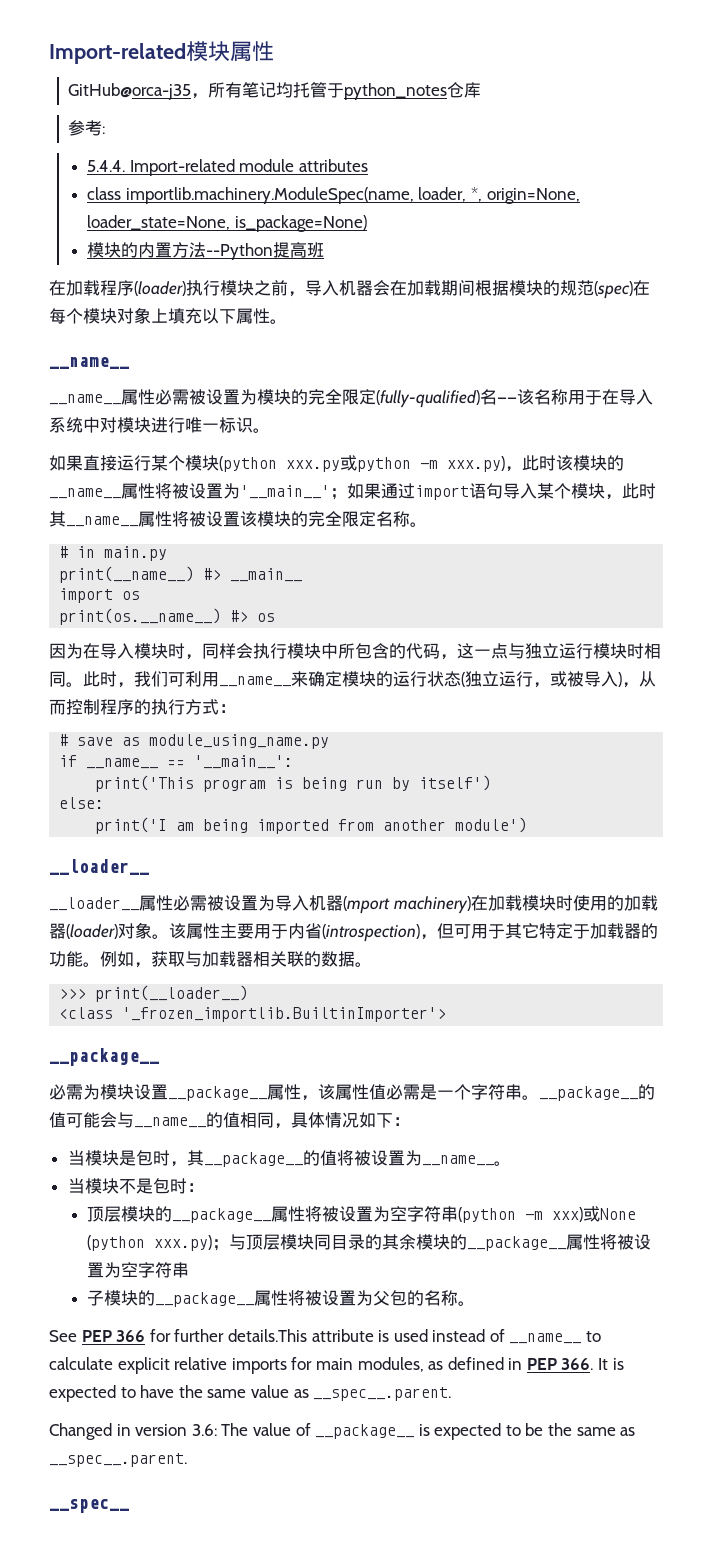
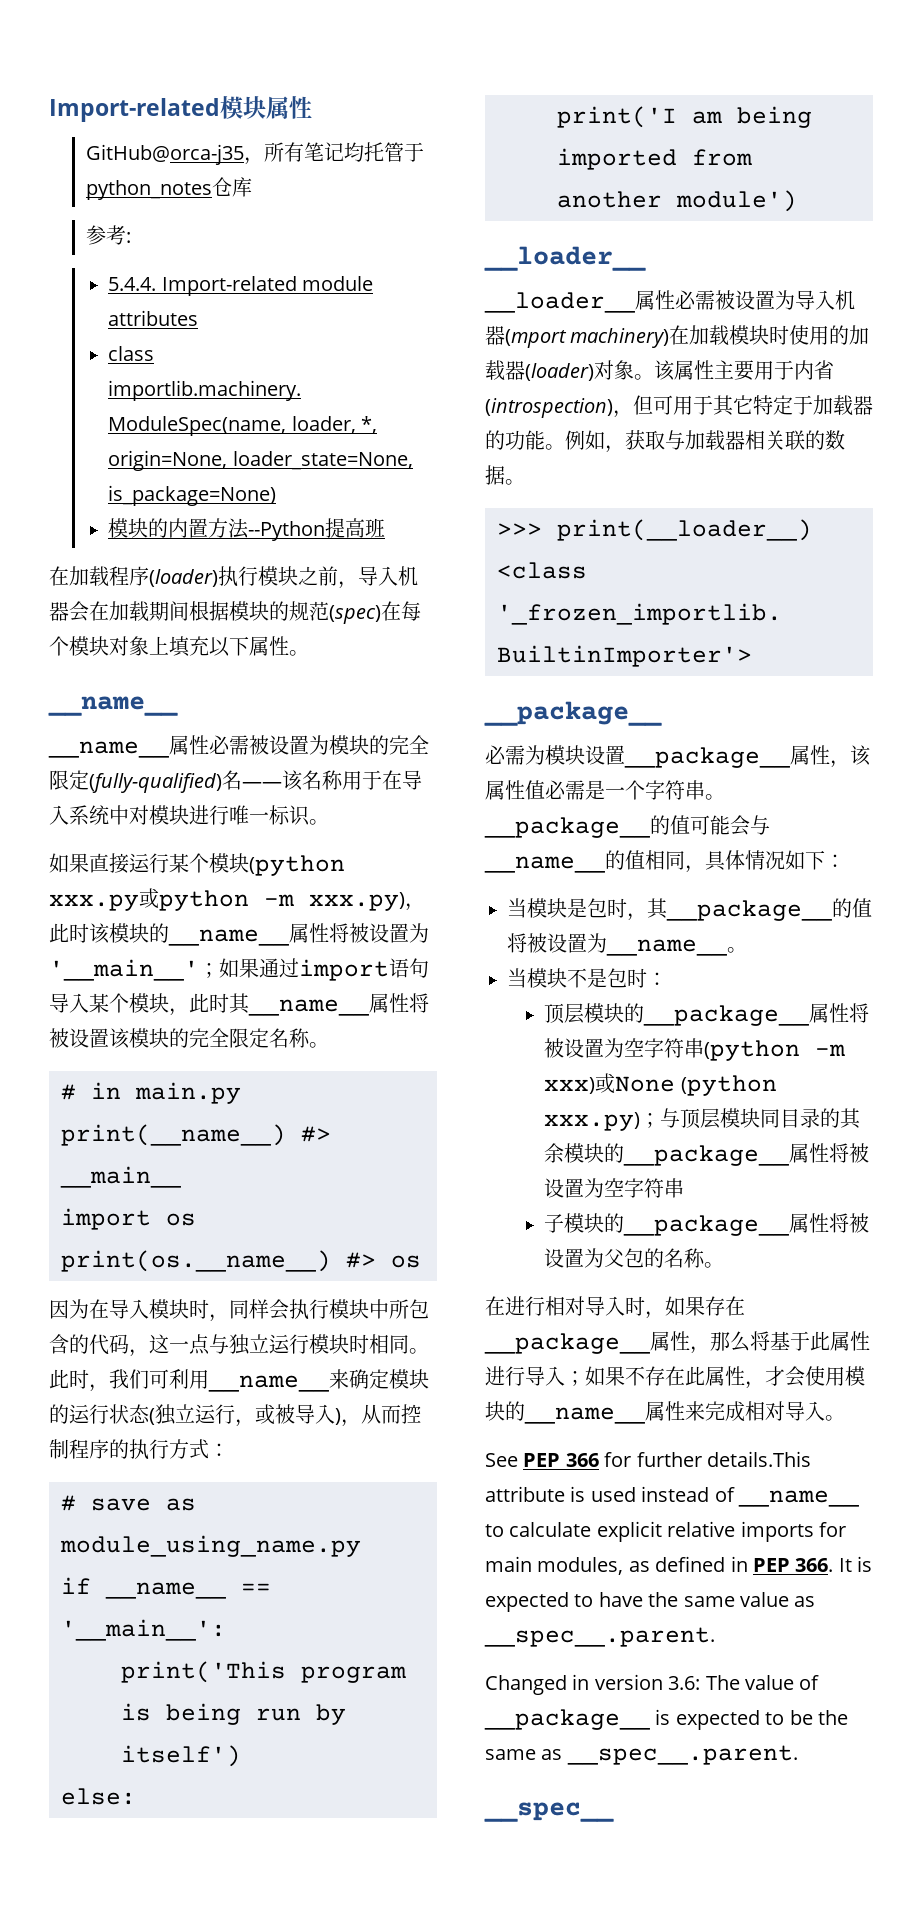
+ 在进行相对导入时，如果存在__package__属性，那么将基于此属性进行导入；如果不存在此属性，才会使用模块的__name__属性来完成相对导入。

